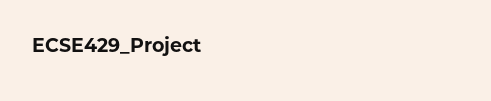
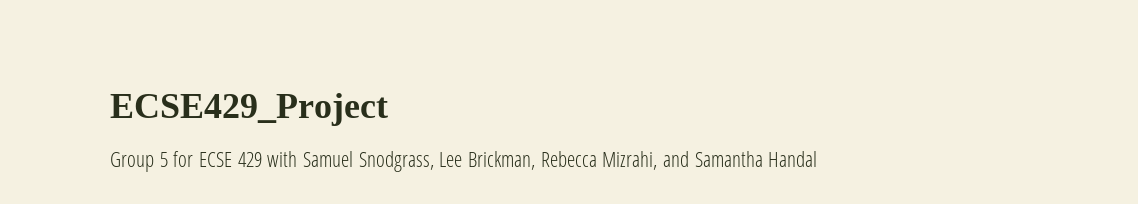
+ Group 5 for ECSE 429 with Samuel Snodgrass, Lee Brickman, Rebecca Mizrahi, and Samantha Handal

